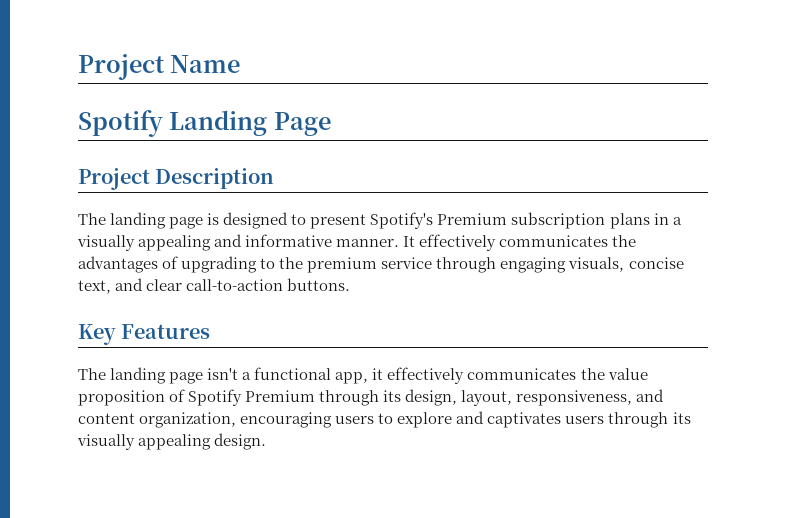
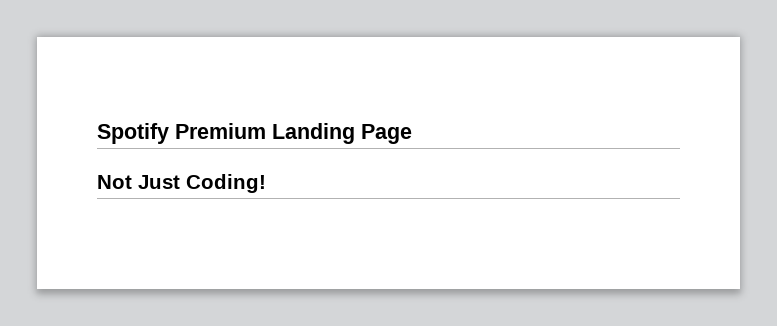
- Project Name
- Spotify Landing Page
+ Spotify Premium Landing Page
- Project Description
- The landing page is designed to present Spotify's Premium subscription plans in a visually appealing and informative manner. It effectively communicates the advantages of upgrading to the premium service through engaging visuals, concise text, and clear call-to-action buttons.
- Key Features
- The landing page isn't a functional app, it effectively communicates the value proposition of Spotify Premium through its design, layout, responsiveness, and content organization, encouraging users to explore and captivates users through its visually appealing design.
+ Not Just Coding!

